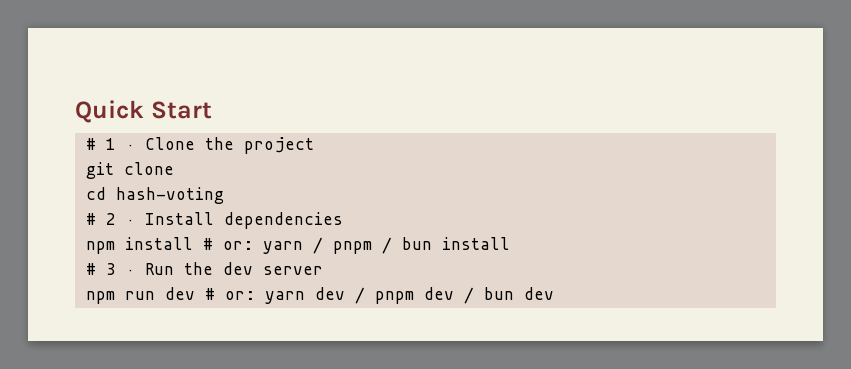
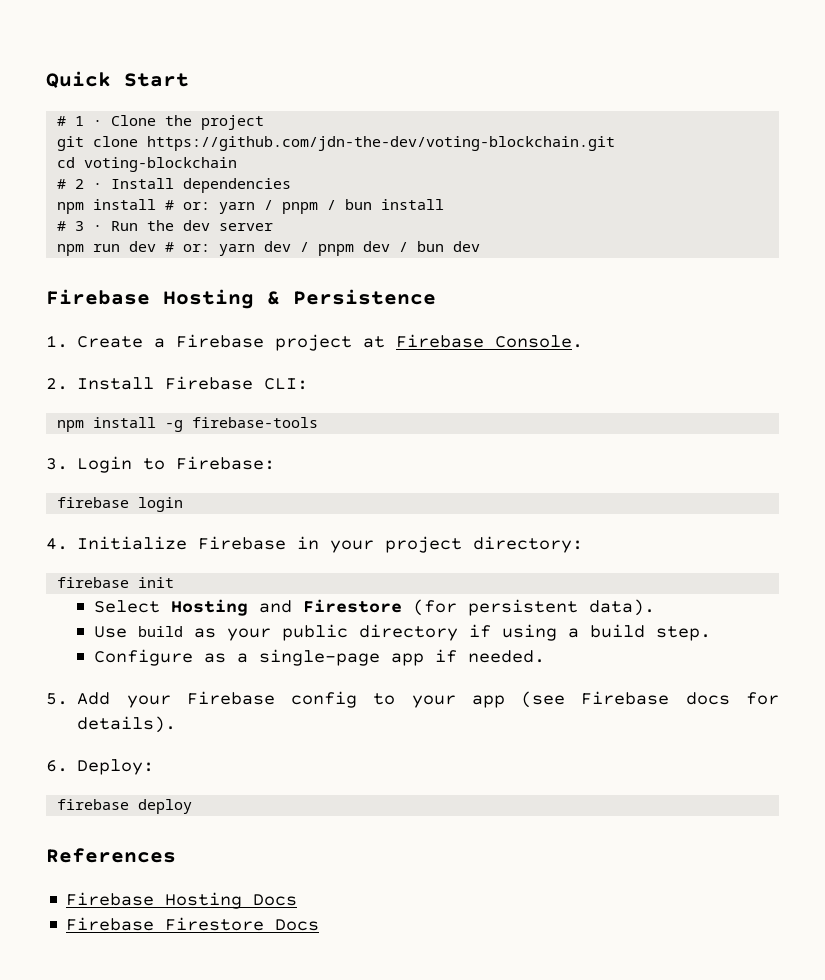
- git clone
+ git clone https://github.com/jdn-the-dev/voting-blockchain.git
- cd hash-voting
+ cd voting-blockchain
+ Firebase Hosting & Persistence
+ 1. Create a Firebase project at Firebase Console.
+ 2. Install Firebase CLI:
+ npm install -g firebase-tools
+ 3. Login to Firebase:
+ firebase login
+ 4. Initialize Firebase in your project directory:
+ firebase init
+ Select Hosting and Firestore (for persistent data).
+ Use build as your public directory if using a build step.
+ Configure as a single-page app if needed.
+ 5. Add your Firebase config to your app (see Firebase docs for details).
+ 6. Deploy:
+ firebase deploy
+ References
+ Firebase Hosting Docs
+ Firebase Firestore Docs

